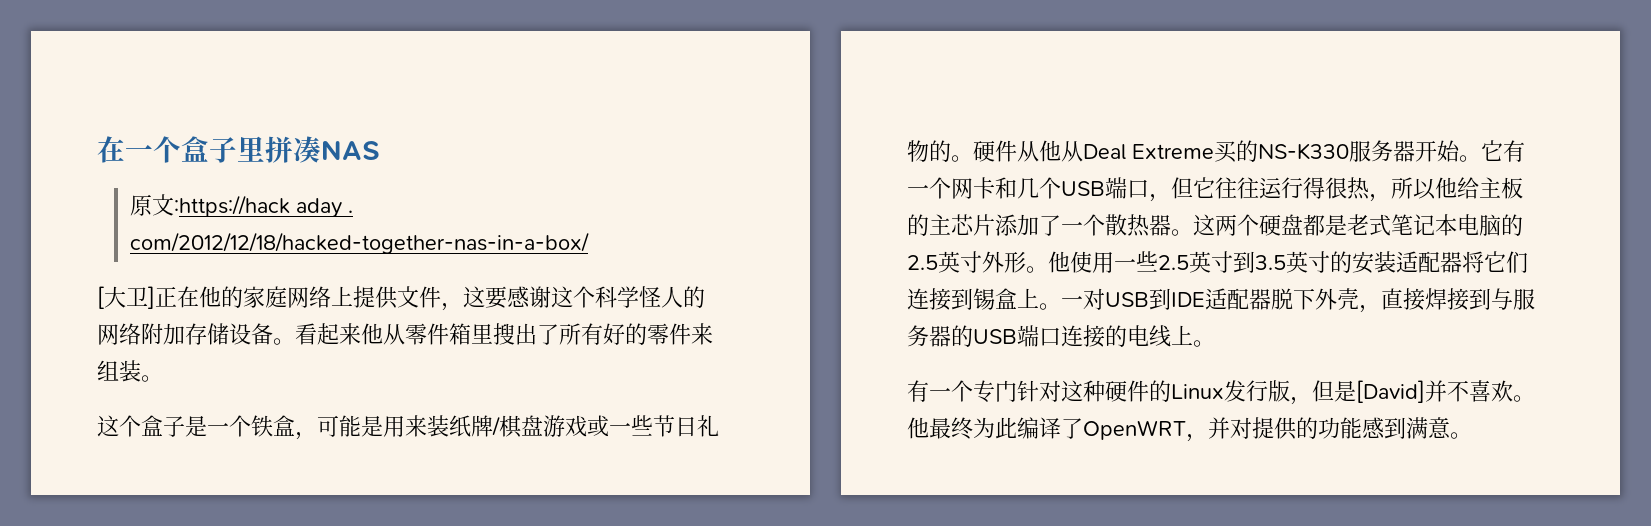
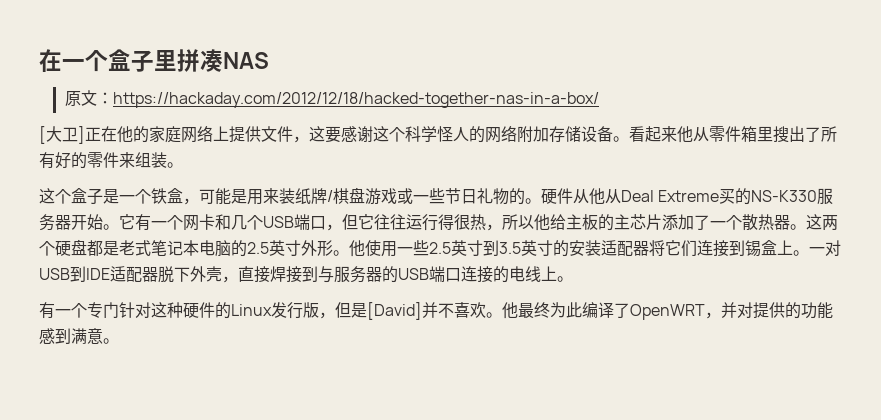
- 原文:https://hack aday . com/2012/12/18/hacked-together-nas-in-a-box/
+ 原文：https://hackaday.com/2012/12/18/hacked-together-nas-in-a-box/

